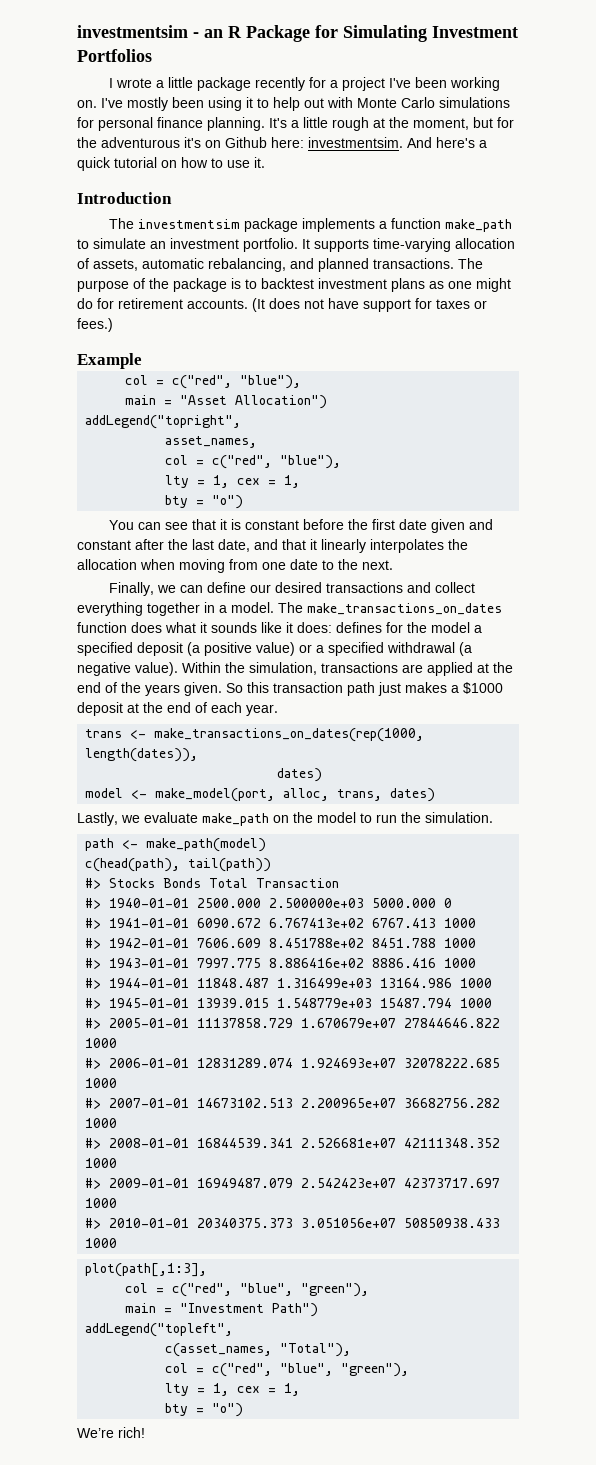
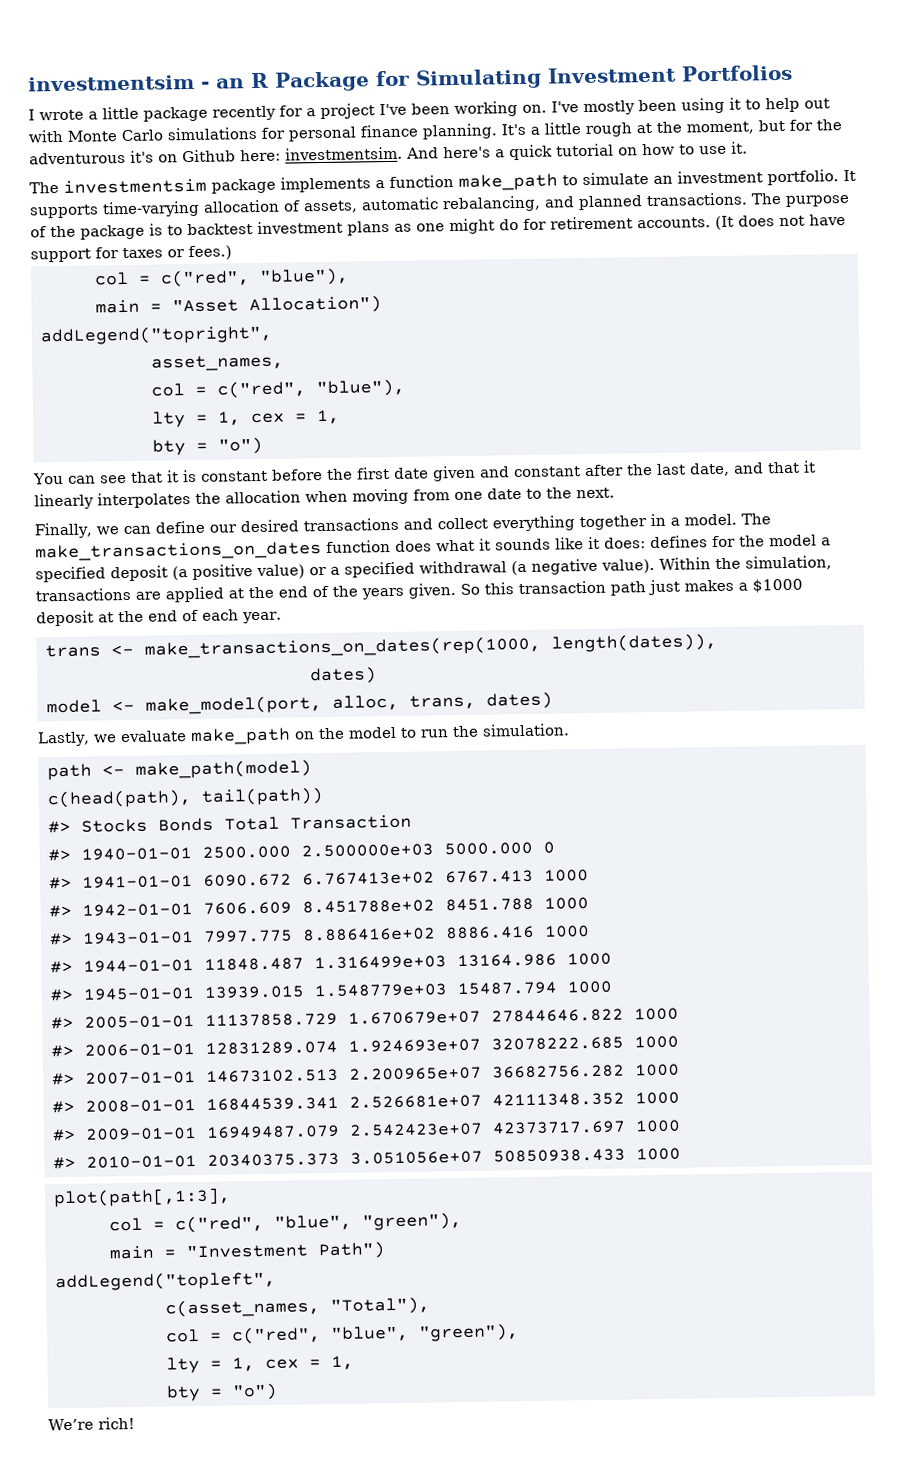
- Introduction
- Example

